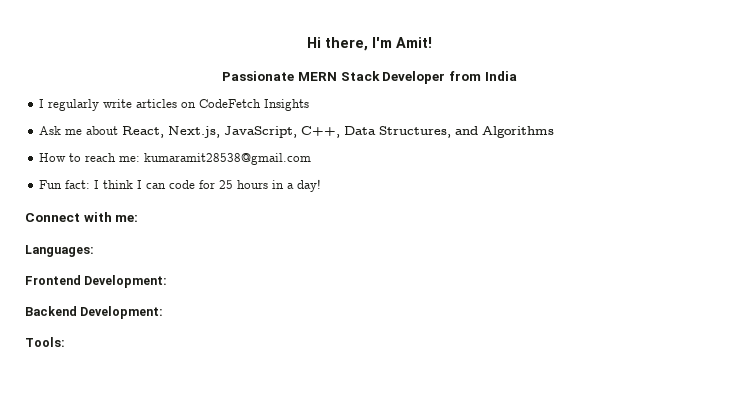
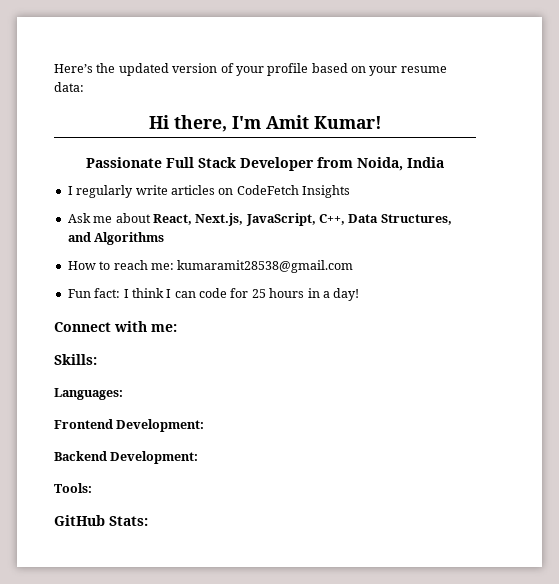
+ Here’s the updated version of your profile based on your resume data:
- Hi there, I'm Amit!
+ Hi there, I'm Amit Kumar!
- Passionate MERN Stack Developer from India
+ Passionate Full Stack Developer from Noida, India
+ Skills:
+ GitHub Stats:

